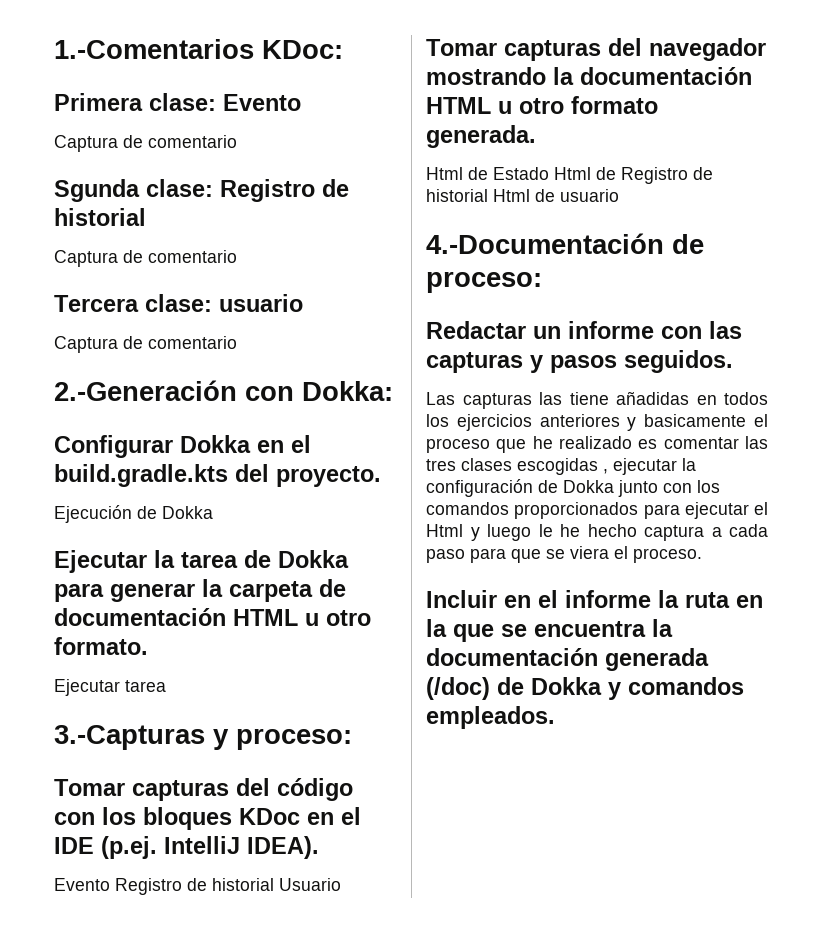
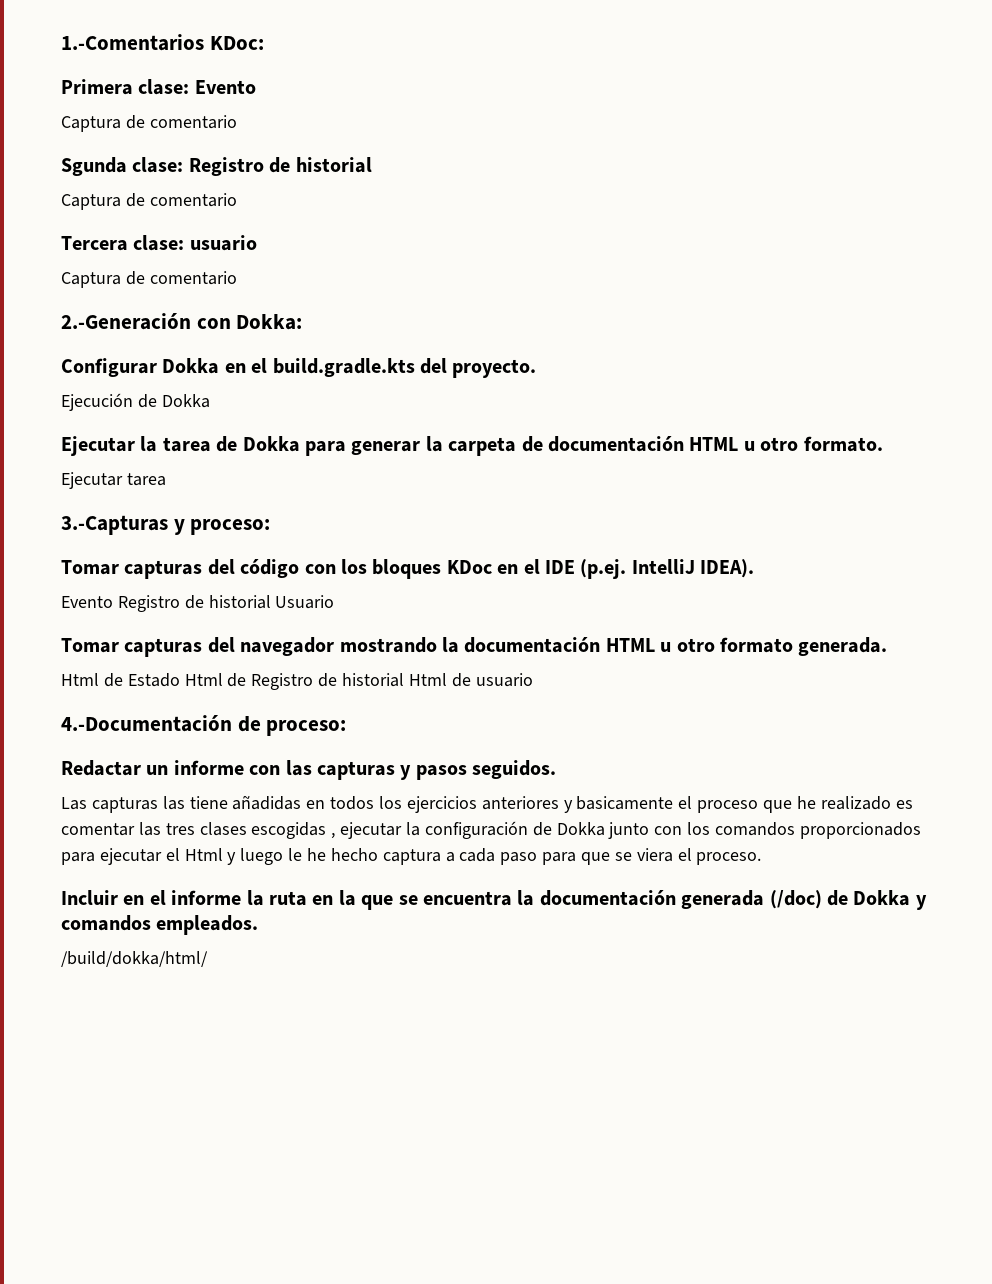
+ /build/dokka/html/

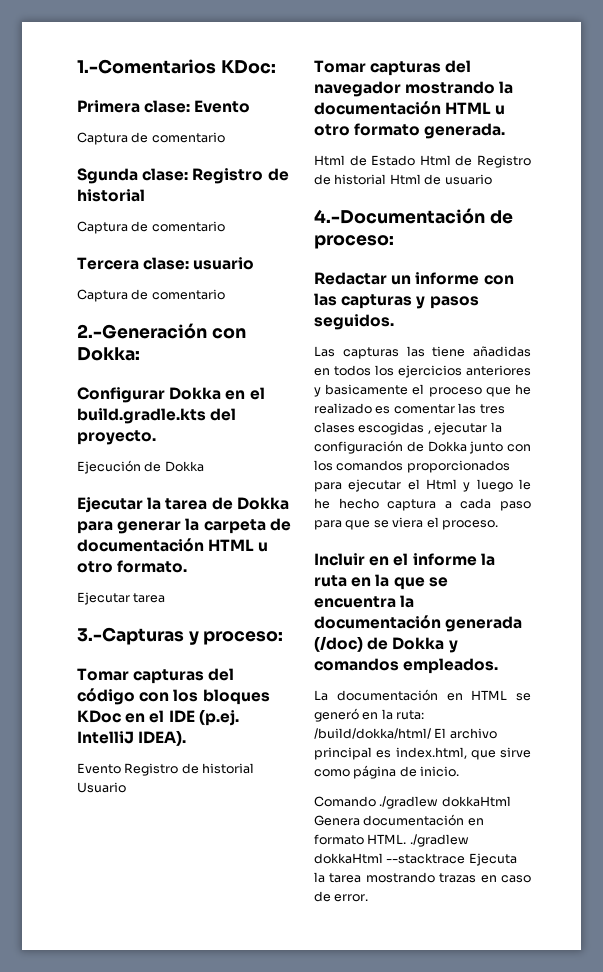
- /build/dokka/html/
+ La documentación en HTML se generó en la ruta: /build/dokka/html/ El archivo principal es index.html, que sirve como página de inicio.
+ Comando ./gradlew dokkaHtml Genera documentación en formato HTML. ./gradlew dokkaHtml --stacktrace Ejecuta la tarea mostrando trazas en caso de error.

